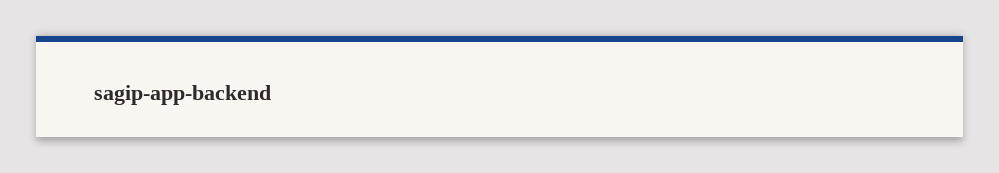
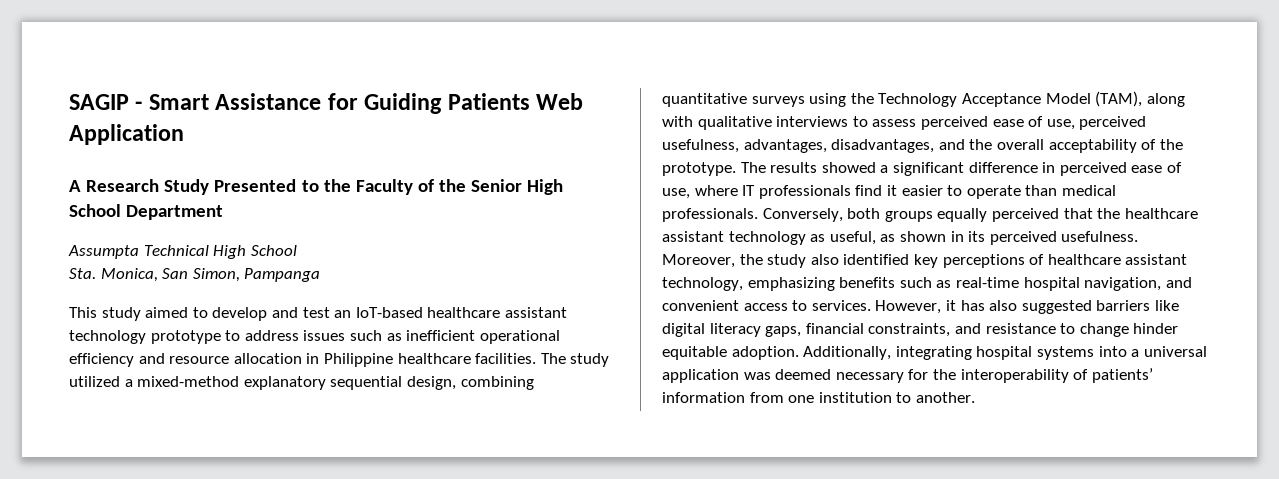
- sagip-app-backend
+ SAGIP - Smart Assistance for Guiding Patients Web Application
+ A Research Study Presented to the Faculty of the Senior High School Department
+ Assumpta Technical High School
+ Sta. Monica, San Simon, Pampanga
+ This study aimed to develop and test an IoT-based healthcare assistant technology prototype to address issues such as inefficient operational efficiency and resource allocation in Philippine healthcare facilities. The study utilized a mixed-method explanatory sequential design, combining quantitative surveys using the Technology Acceptance Model (TAM), along with qualitative interviews to assess perceived ease of use, perceived usefulness, advantages, disadvantages, and the overall acceptability of the prototype. The results showed a significant difference in perceived ease of use, where IT professionals find it easier to operate than medical professionals. Conversely, both groups equally perceived that the healthcare assistant technology as useful, as shown in its perceived usefulness. Moreover, the study also identified key perceptions of healthcare assistant technology, emphasizing benefits such as real-time hospital navigation, and convenient access to services. However, it has also suggested barriers like digital literacy gaps, financial constraints, and resistance to change hinder equitable adoption. Additionally, integrating hospital systems into a universal application was deemed necessary for the interoperability of patients’ information from one institution to another.

